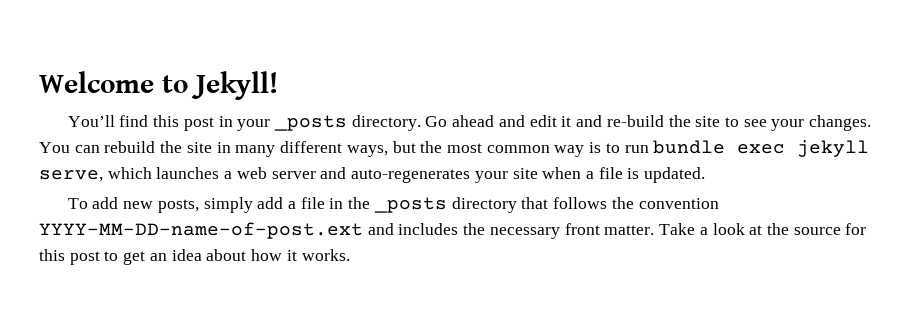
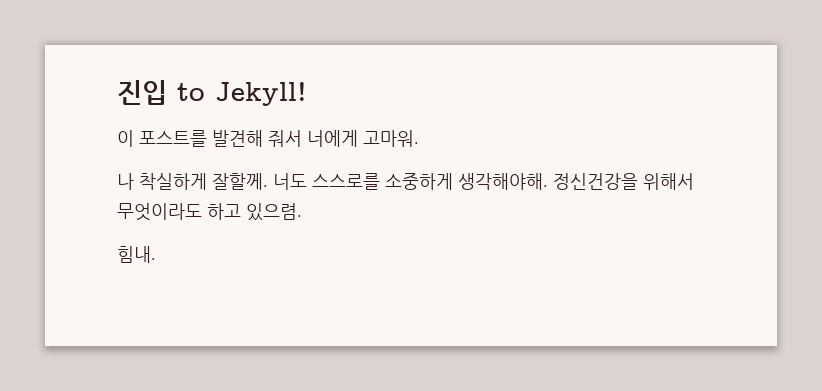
- Welcome to Jekyll!
+ 진입 to Jekyll!
- You’ll find this post in your _posts directory. Go ahead and edit it and re-build the site to see your changes. You can rebuild the site in many different ways, but the most common way is to run bundle exec jekyll serve, which launches a web server and auto-regenerates your site when a file is updated.
- To add new posts, simply add a file in the _posts directory that follows the convention YYYY-MM-DD-name-of-post.ext and includes the necessary front matter. Take a look at the source for this post to get an idea about how it works.
+ 이 포스트를 발견해 줘서 너에게 고마워.
+ 나 착실하게 잘할께. 너도 스스로를 소중하게 생각해야해. 정신건강을 위해서 무엇이라도 하고 있으렴.
+ 힘내.

